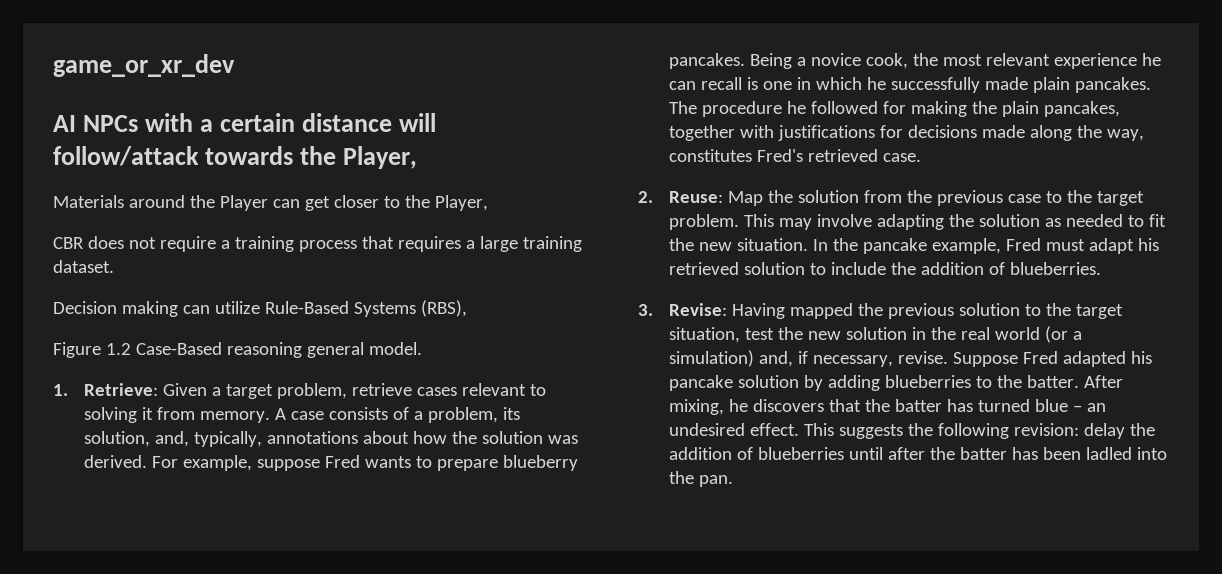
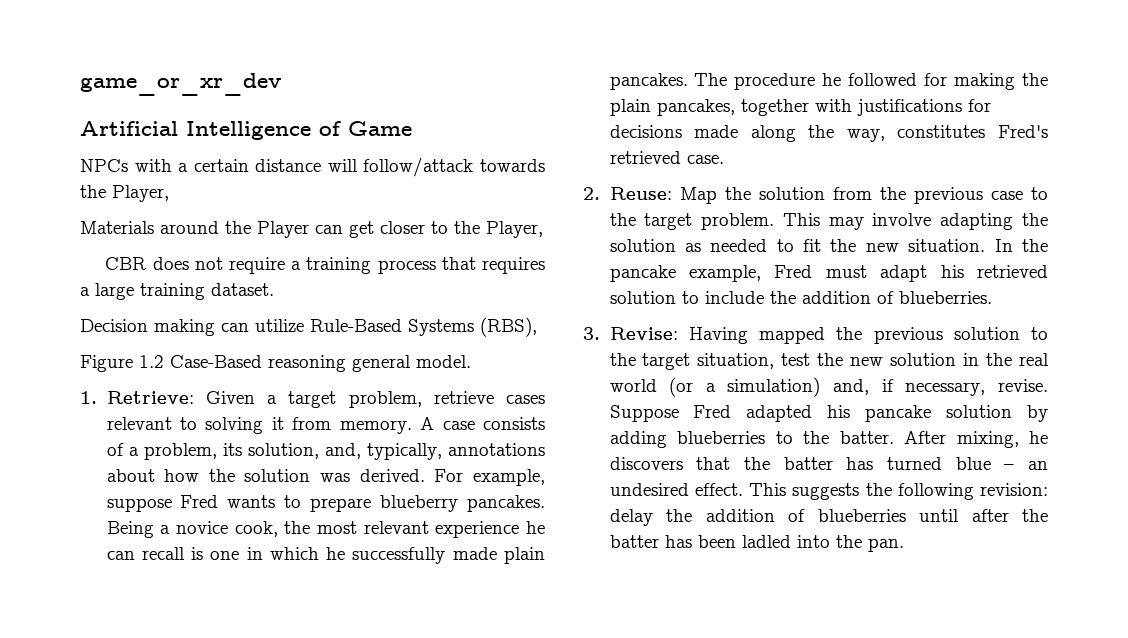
- AI NPCs with a certain distance will follow/attack towards the Player,
+ Artificial Intelligence of Game
+ NPCs with a certain distance will follow/attack towards the Player,

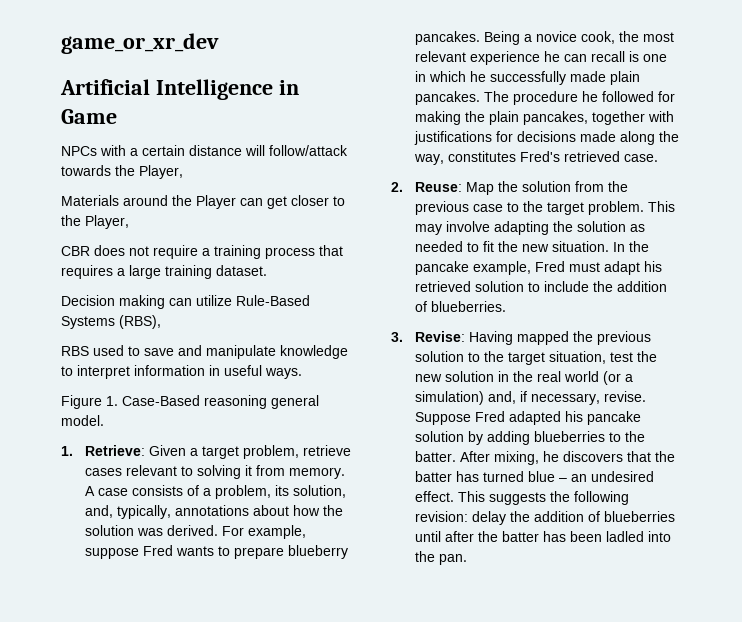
- Artificial Intelligence of Game
+ Artificial Intelligence in Game
+ RBS used to save and manipulate knowledge to interpret information in useful ways.
- Figure 1.2 Case-Based reasoning general model.
+ Figure 1. Case-Based reasoning general model.

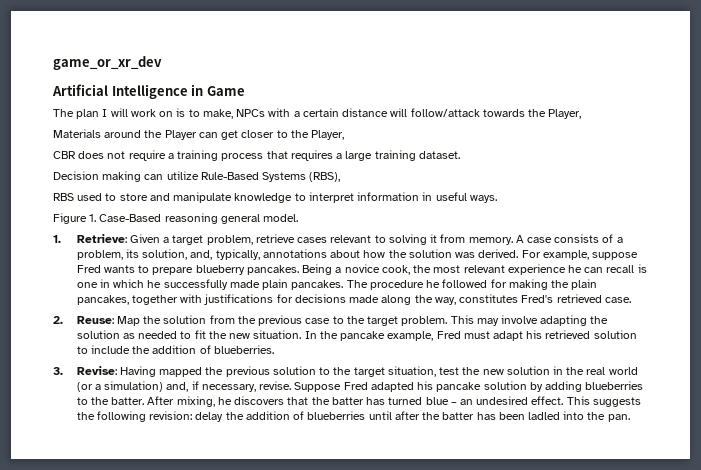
- NPCs with a certain distance will follow/attack towards the Player,
+ The plan I will work on is to make, NPCs with a certain distance will follow/attack towards the Player,
- RBS used to save and manipulate knowledge to interpret information in useful ways.
+ RBS used to store and manipulate knowledge to interpret information in useful ways.

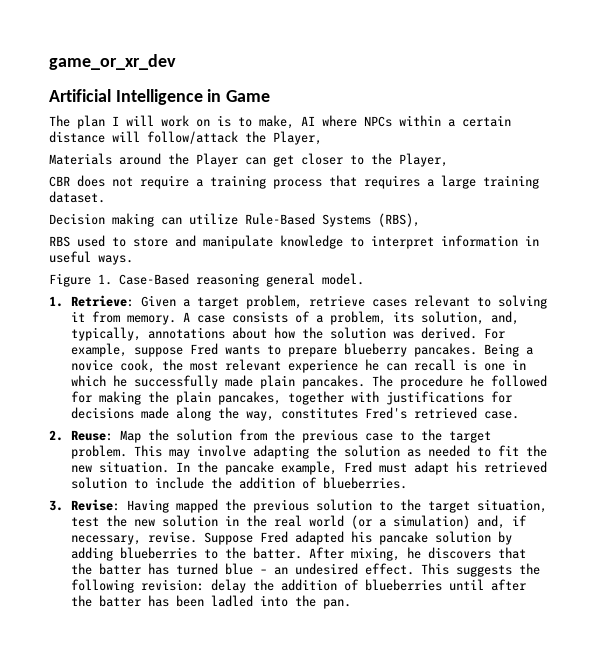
- The plan I will work on is to make, NPCs with a certain distance will follow/attack towards the Player,
+ The plan I will work on is to make, AI where NPCs within a certain distance will follow/attack the Player,

